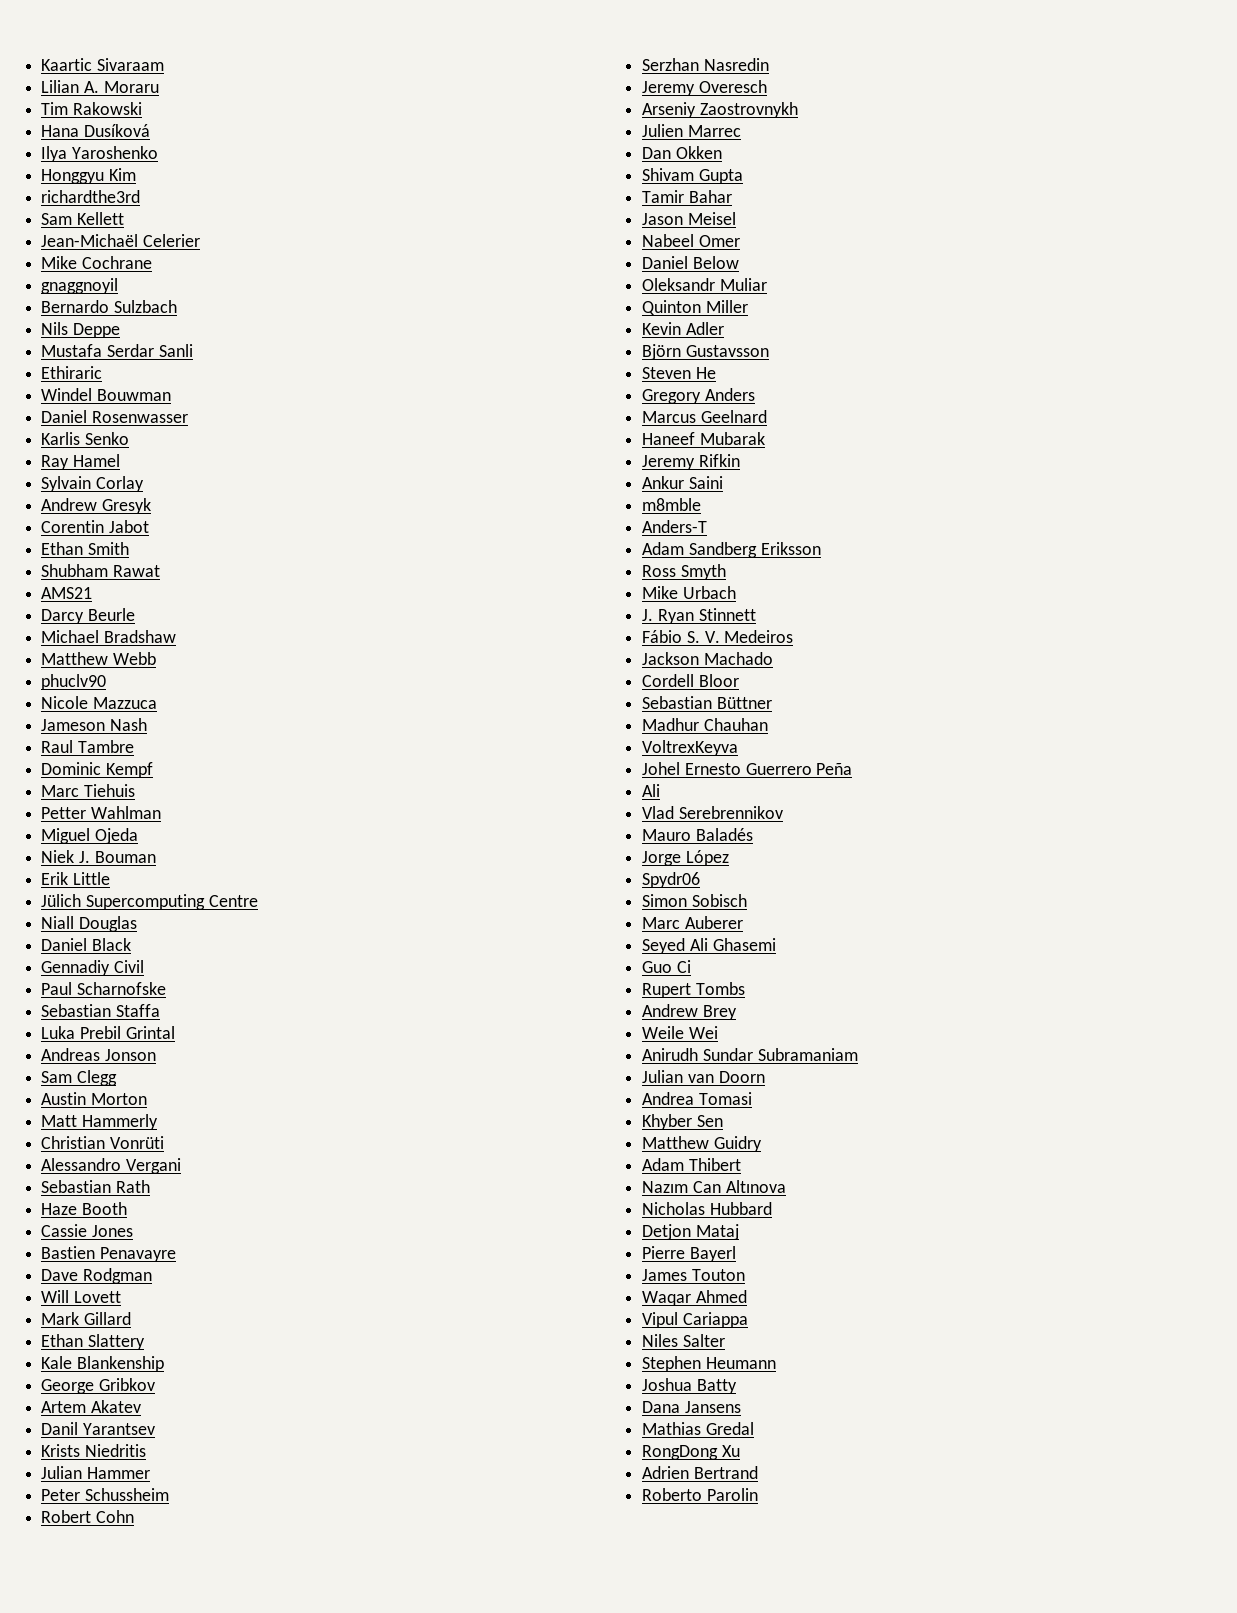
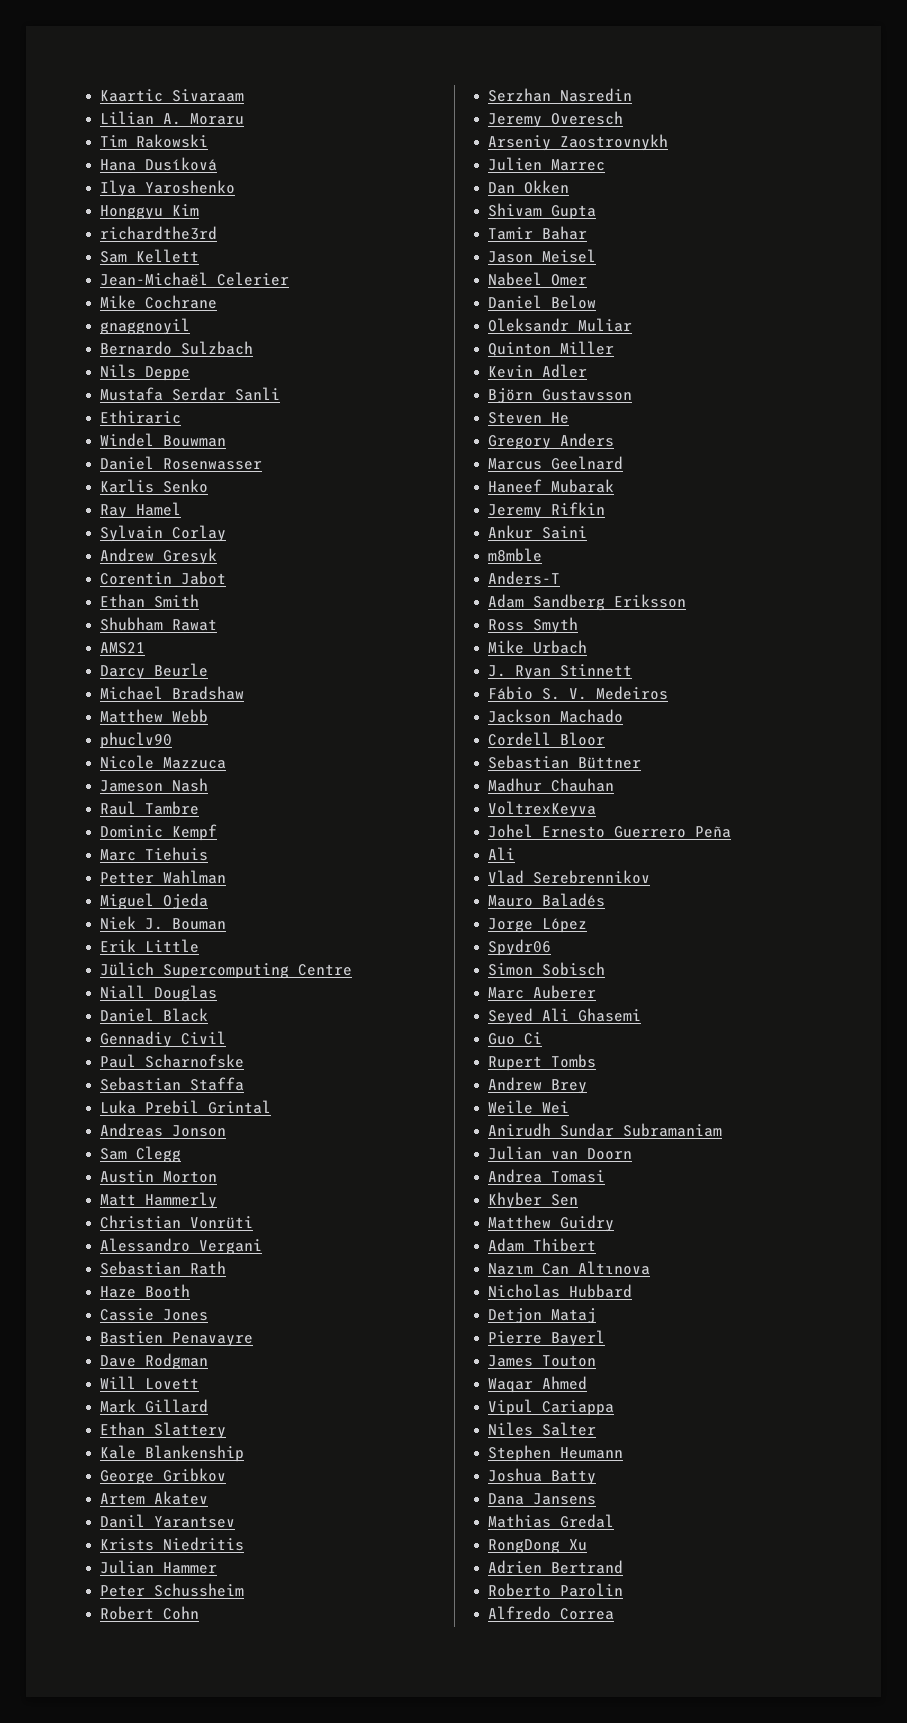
+ Alfredo Correa

